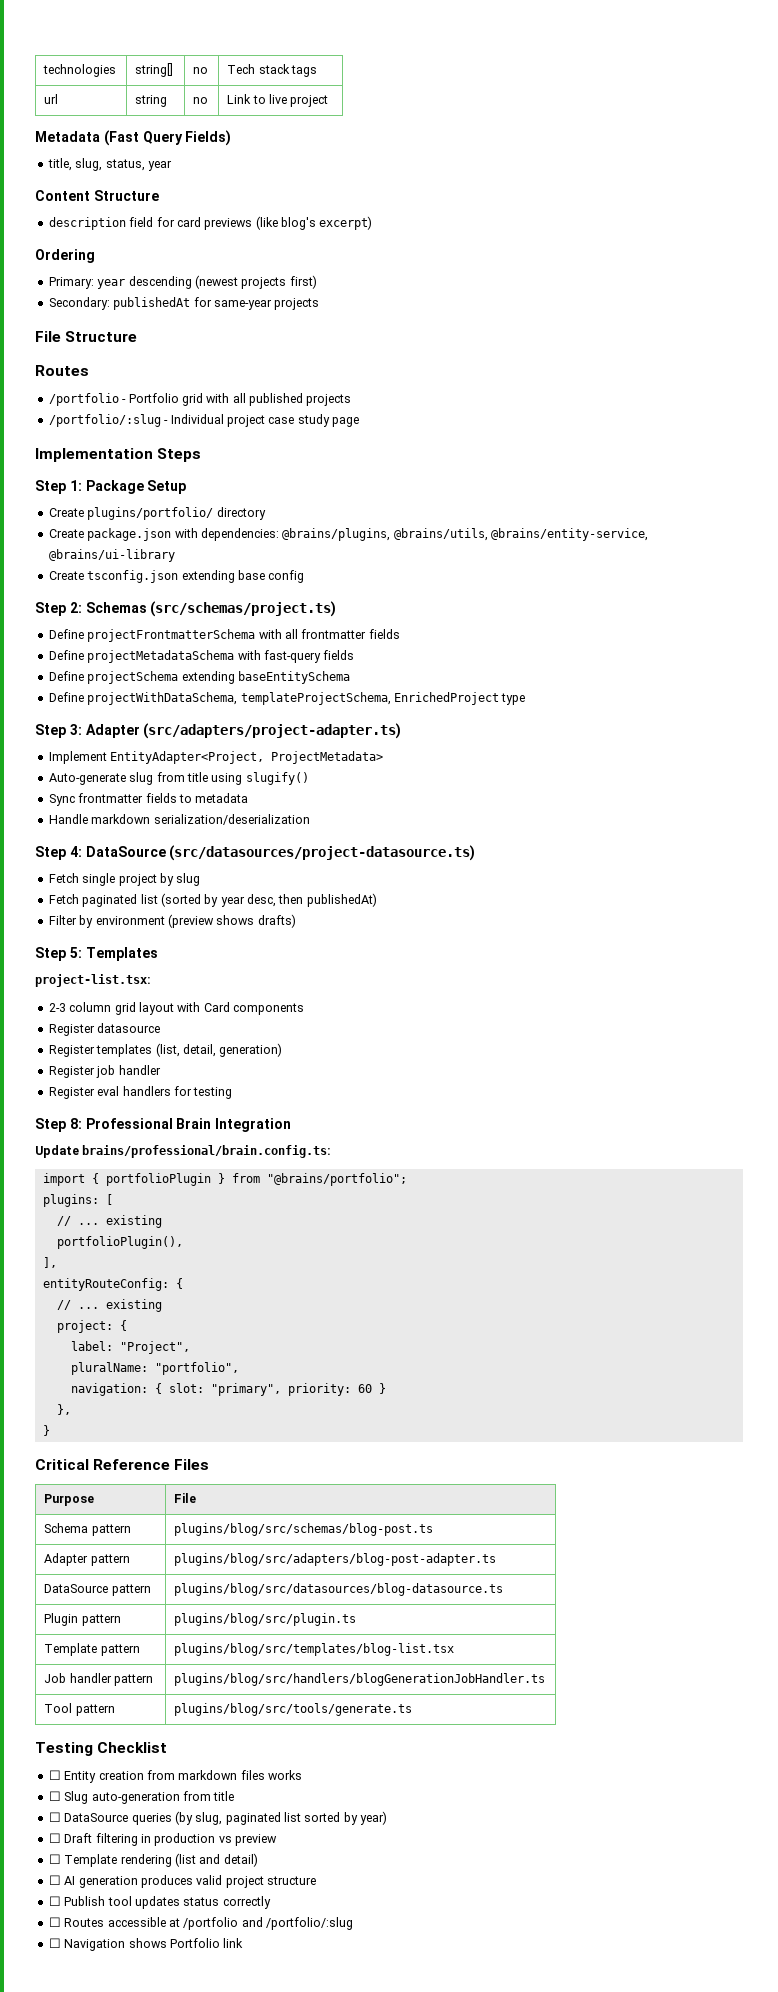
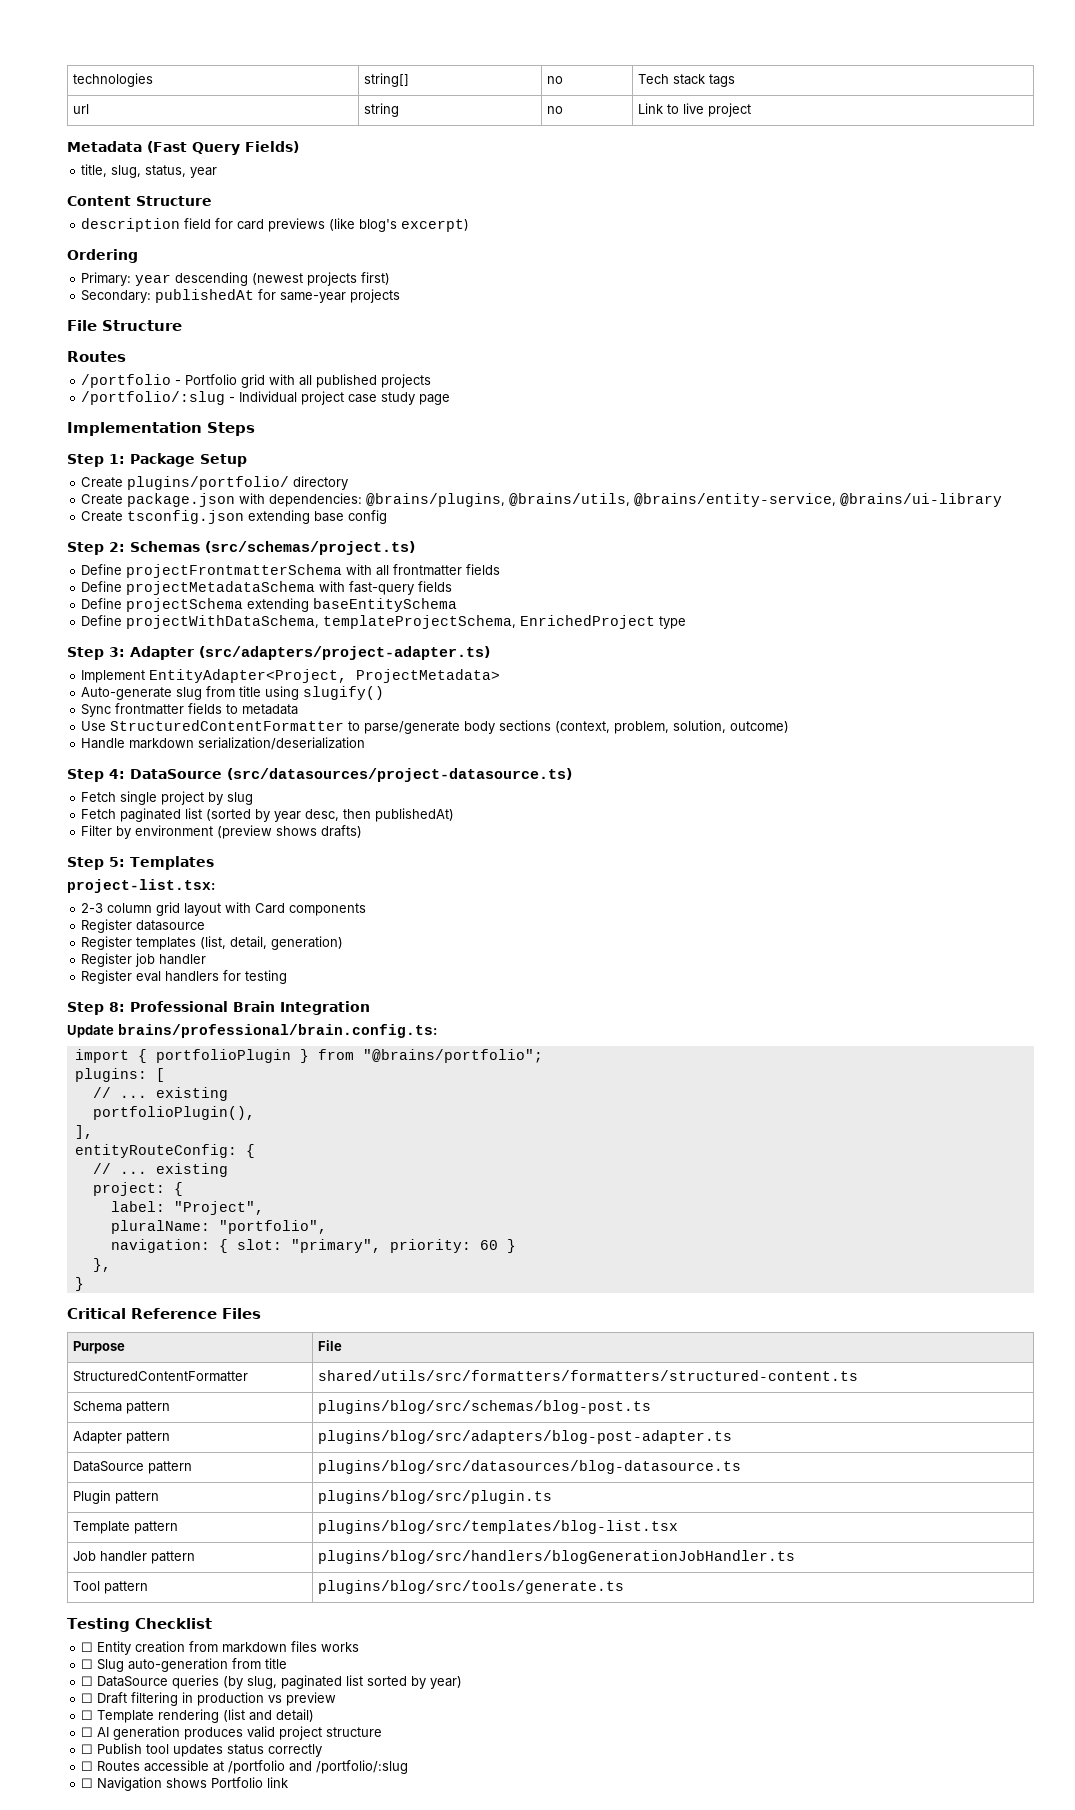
+ Use StructuredContentFormatter to parse/generate body sections (context, problem, solution, outcome)
+ StructuredContentFormatter | shared/utils/src/formatters/formatters/structured-content.ts

